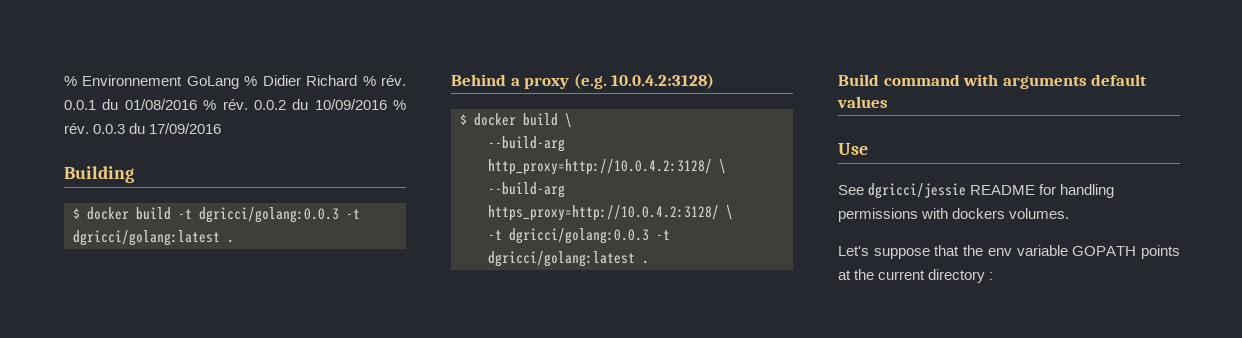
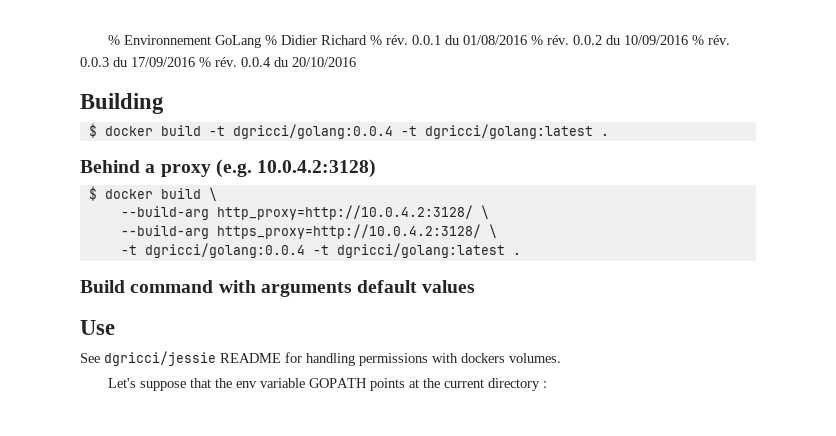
- 0.0.3 du 17/09/2016
+ 0.0.3 du 17/09/2016 % rév. 0.0.4 du 20/10/2016
- $ docker build -t dgricci/golang:0.0.3 -t dgricci/golang:latest .
+ $ docker build -t dgricci/golang:0.0.4 -t dgricci/golang:latest .
  --build-arg https_proxy=http://10.0.4.2:3128/ \
- -t dgricci/golang:0.0.3 -t dgricci/golang:latest .
+ -t dgricci/golang:0.0.4 -t dgricci/golang:latest .

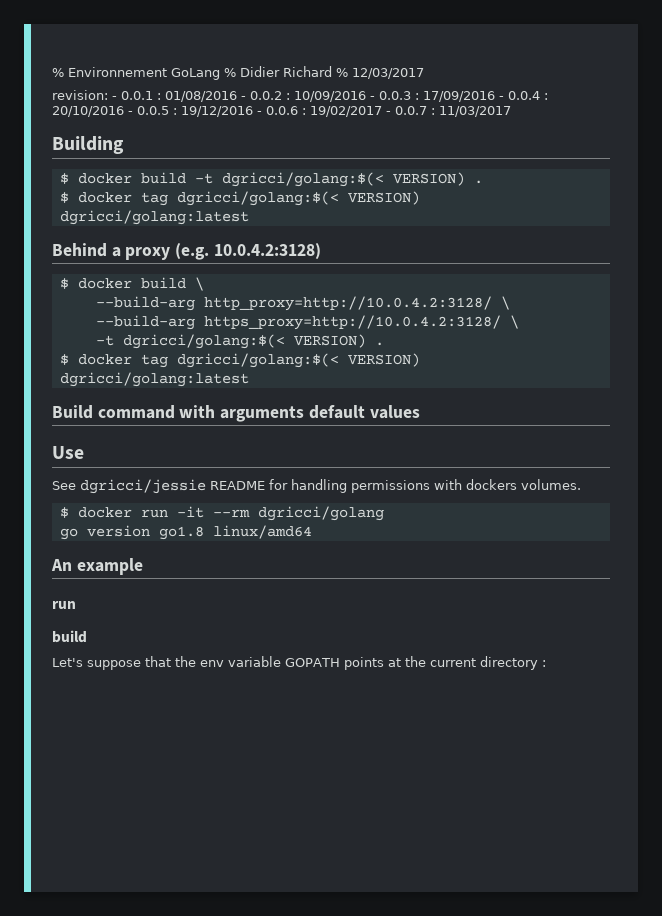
- % Environnement GoLang % Didier Richard % rév. 0.0.1 du 01/08/2016 % rév. 0.0.2 du 10/09/2016 % rév. 0.0.3 du 17/09/2016 % rév. 0.0.4 du 20/10/2016
+ % Environnement GoLang % Didier Richard % 12/03/2017
+ revision: - 0.0.1 : 01/08/2016 - 0.0.2 : 10/09/2016 - 0.0.3 : 17/09/2016 - 0.0.4 : 20/10/2016 - 0.0.5 : 19/12/2016 - 0.0.6 : 19/02/2017 - 0.0.7 : 11/03/2017
- $ docker build -t dgricci/golang:0.0.4 -t dgricci/golang:latest .
+ $ docker build -t dgricci/golang:$(< VERSION) .
+ $ docker tag dgricci/golang:$(< VERSION) dgricci/golang:latest
  --build-arg https_proxy=http://10.0.4.2:3128/ \
- -t dgricci/golang:0.0.4 -t dgricci/golang:latest .
+ -t dgricci/golang:$(< VERSION) .
+ $ docker tag dgricci/golang:$(< VERSION) dgricci/golang:latest
+ $ docker run -it --rm dgricci/golang
+ go version go1.8 linux/amd64
+ An example
+ run
+ build

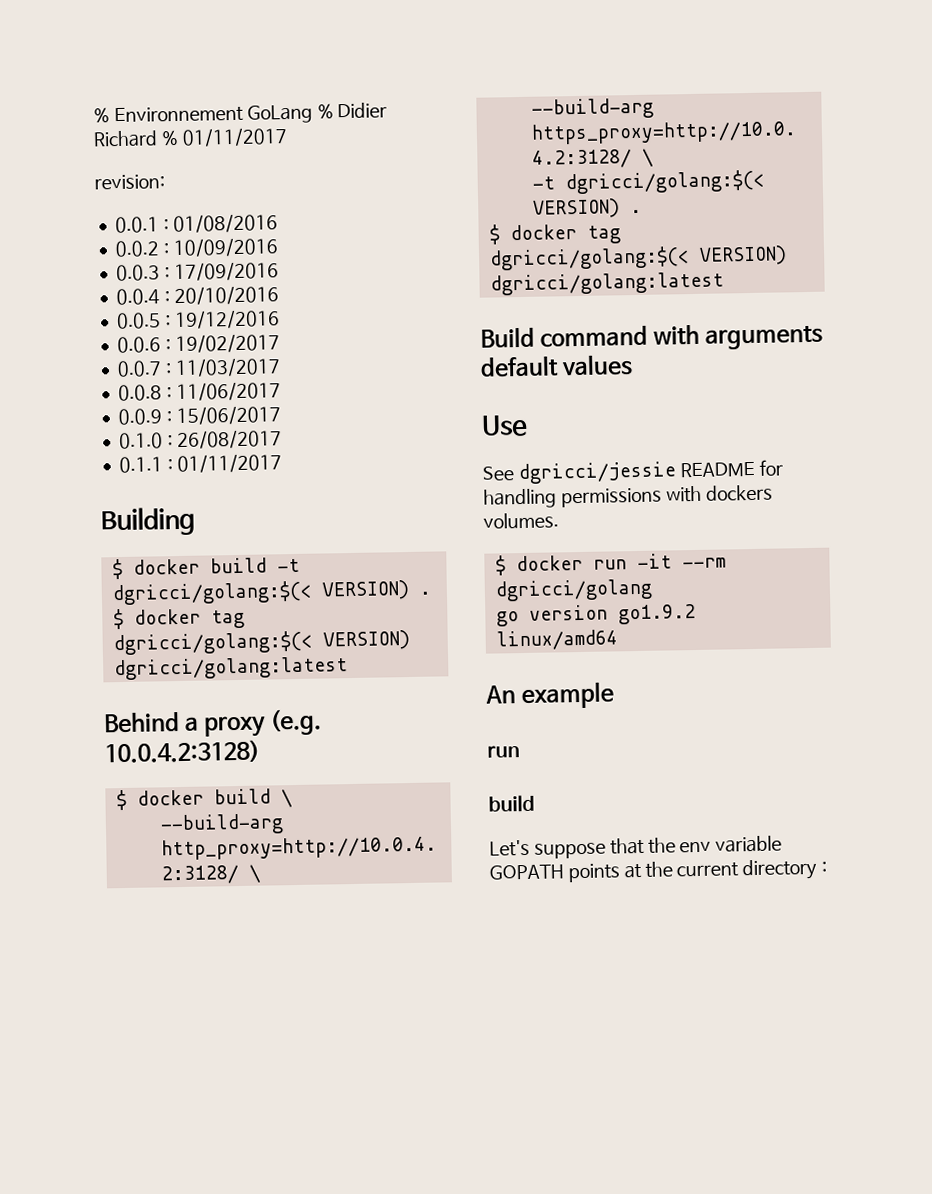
- % Environnement GoLang % Didier Richard % 12/03/2017
+ % Environnement GoLang % Didier Richard % 01/11/2017
- revision: - 0.0.1 : 01/08/2016 - 0.0.2 : 10/09/2016 - 0.0.3 : 17/09/2016 - 0.0.4 : 20/10/2016 - 0.0.5 : 19/12/2016 - 0.0.6 : 19/02/2017 - 0.0.7 : 11/03/2017
+ revision:
+ 0.0.1 : 01/08/2016
+ 0.0.2 : 10/09/2016
+ 0.0.3 : 17/09/2016
+ 0.0.4 : 20/10/2016
+ 0.0.5 : 19/12/2016
+ 0.0.6 : 19/02/2017
+ 0.0.7 : 11/03/2017
+ 0.0.8 : 11/06/2017
+ 0.0.9 : 15/06/2017
+ 0.1.0 : 26/08/2017
+ 0.1.1 : 01/11/2017
- go version go1.8 linux/amd64
+ go version go1.9.2 linux/amd64

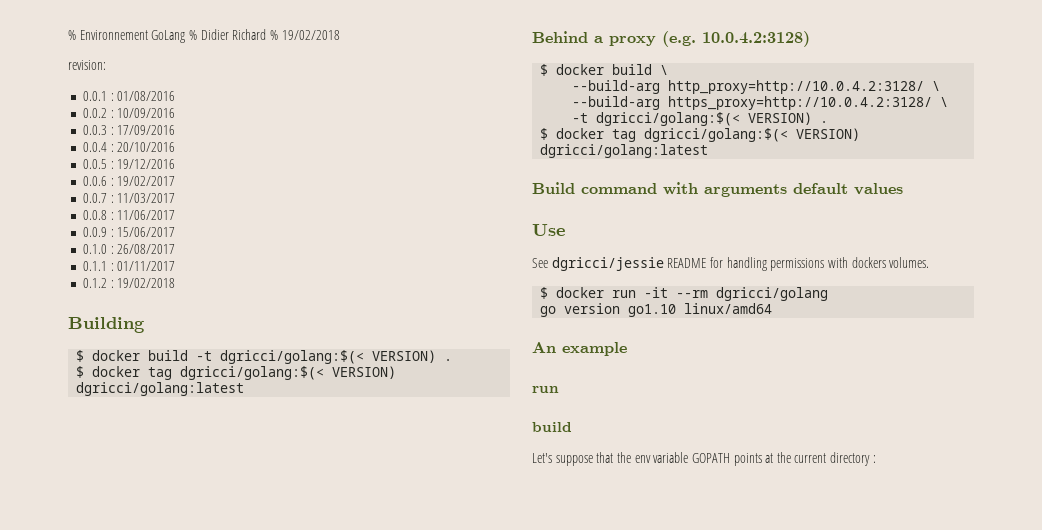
- % Environnement GoLang % Didier Richard % 01/11/2017
+ % Environnement GoLang % Didier Richard % 19/02/2018
+ 0.1.2 : 19/02/2018
- go version go1.9.2 linux/amd64
+ go version go1.10 linux/amd64

